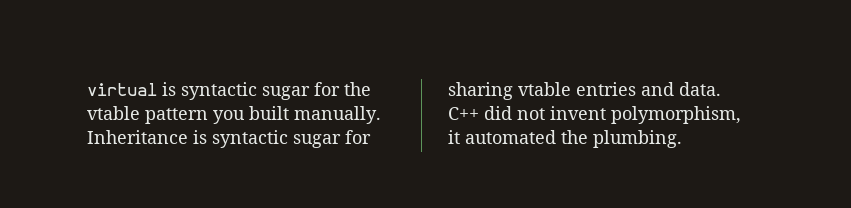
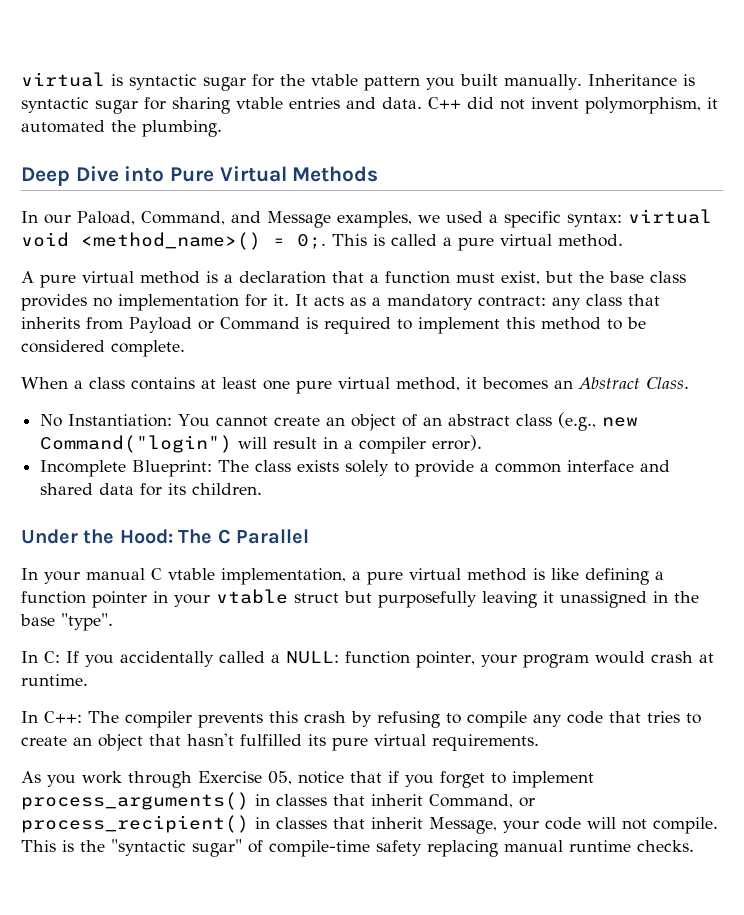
+ Deep Dive into Pure Virtual Methods
+ In our Paload, Command, and Message examples, we used a specific syntax: virtual void <method_name>() = 0;. This is called a pure virtual method.
+ A pure virtual method is a declaration that a function must exist, but the base class provides no implementation for it. It acts as a mandatory contract: any class that inherits from Payload or Command is required to implement this method to be considered complete.
+ When a class contains at least one pure virtual method, it becomes an Abstract Class.
+ No Instantiation: You cannot create an object of an abstract class (e.g., new Command("login") will result in a compiler error).
+ Incomplete Blueprint: The class exists solely to provide a common interface and shared data for its children.
+ Under the Hood: The C Parallel
+ In your manual C vtable implementation, a pure virtual method is like defining a function pointer in your vtable struct but purposefully leaving it unassigned in the base "type".
+ In C: If you accidentally called a NULL: function pointer, your program would crash at runtime.
+ In C++: The compiler prevents this crash by refusing to compile any code that tries to create an object that hasn't fulfilled its pure virtual requirements.
+ As you work through Exercise 05, notice that if you forget to implement process_arguments() in classes that inherit Command, or process_recipient() in classes that inherit Message, your code will not compile. This is the "syntactic sugar" of compile-time safety replacing manual runtime checks.

